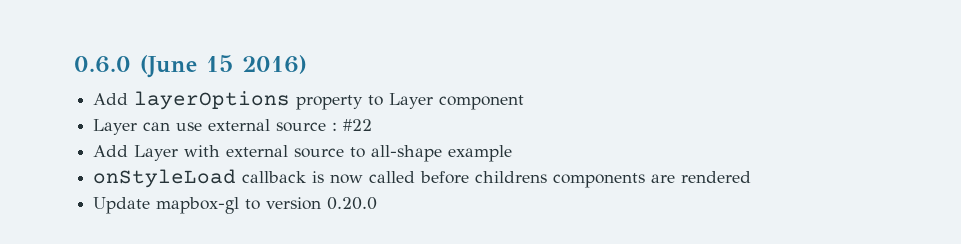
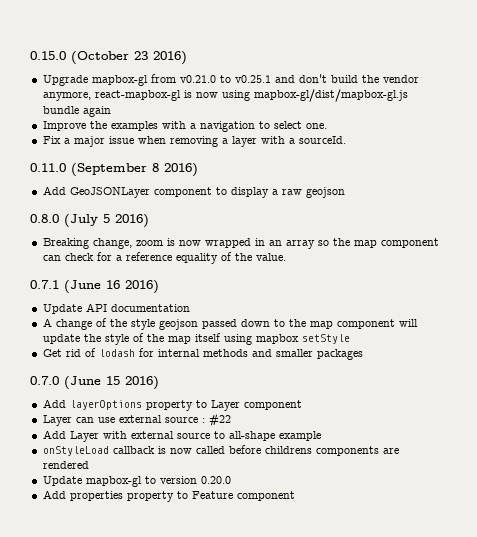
- 0.6.0 (June 15 2016)
+ 0.15.0 (October 23 2016)
+ Upgrade mapbox-gl from v0.21.0 to v0.25.1 and don't build the vendor anymore, react-mapbox-gl is now using mapbox-gl/dist/mapbox-gl.js bundle again
+ Improve the examples with a navigation to select one.
+ Fix a major issue when removing a layer with a sourceId.
+ 0.11.0 (September 8 2016)
+ Add GeoJSONLayer component to display a raw geojson
+ 0.8.0 (July 5 2016)
+ Breaking change, zoom is now wrapped in an array so the map component can check for a reference equality of the value.
+ 0.7.1 (June 16 2016)
+ Update API documentation
+ A change of the style geojson passed down to the map component will update the style of the map itself using mapbox setStyle
+ Get rid of lodash for internal methods and smaller packages
+ 0.7.0 (June 15 2016)
+ Add properties property to Feature component

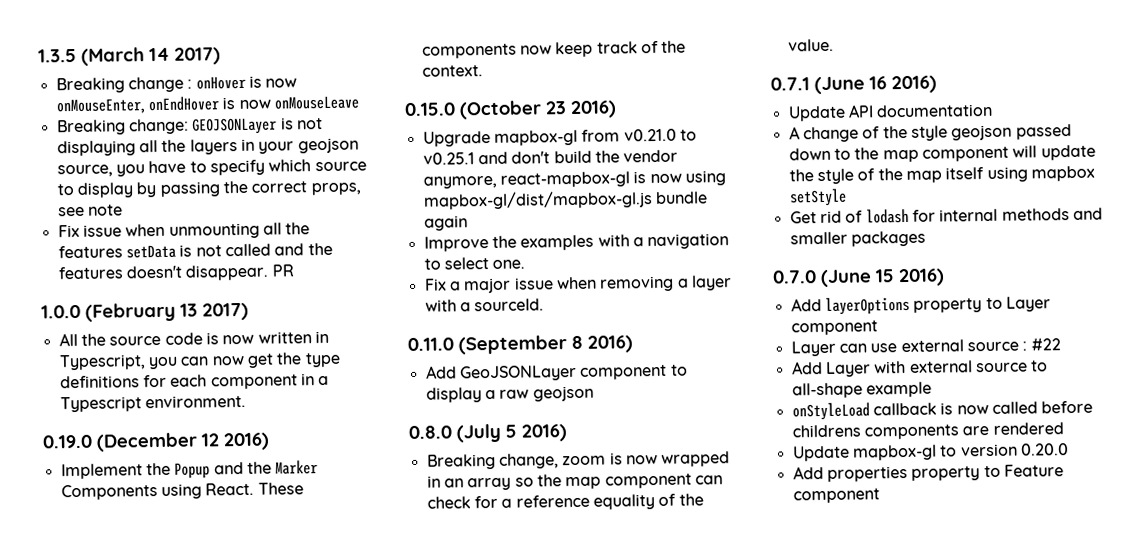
+ 1.3.5 (March 14 2017)
+ Breaking change : onHover is now onMouseEnter, onEndHover is now onMouseLeave
+ Breaking change: GEOJSONLayer is not displaying all the layers in your geojson source, you have to specify which source to display by passing the correct props, see note
+ Fix issue when unmounting all the features setData is not called and the features doesn't disappear. PR
+ 1.0.0 (February 13 2017)
+ All the source code is now written in Typescript, you can now get the type definitions for each component in a Typescript environment.
+ 0.19.0 (December 12 2016)
+ Implement the Popup and the Marker Components using React. These components now keep track of the context.

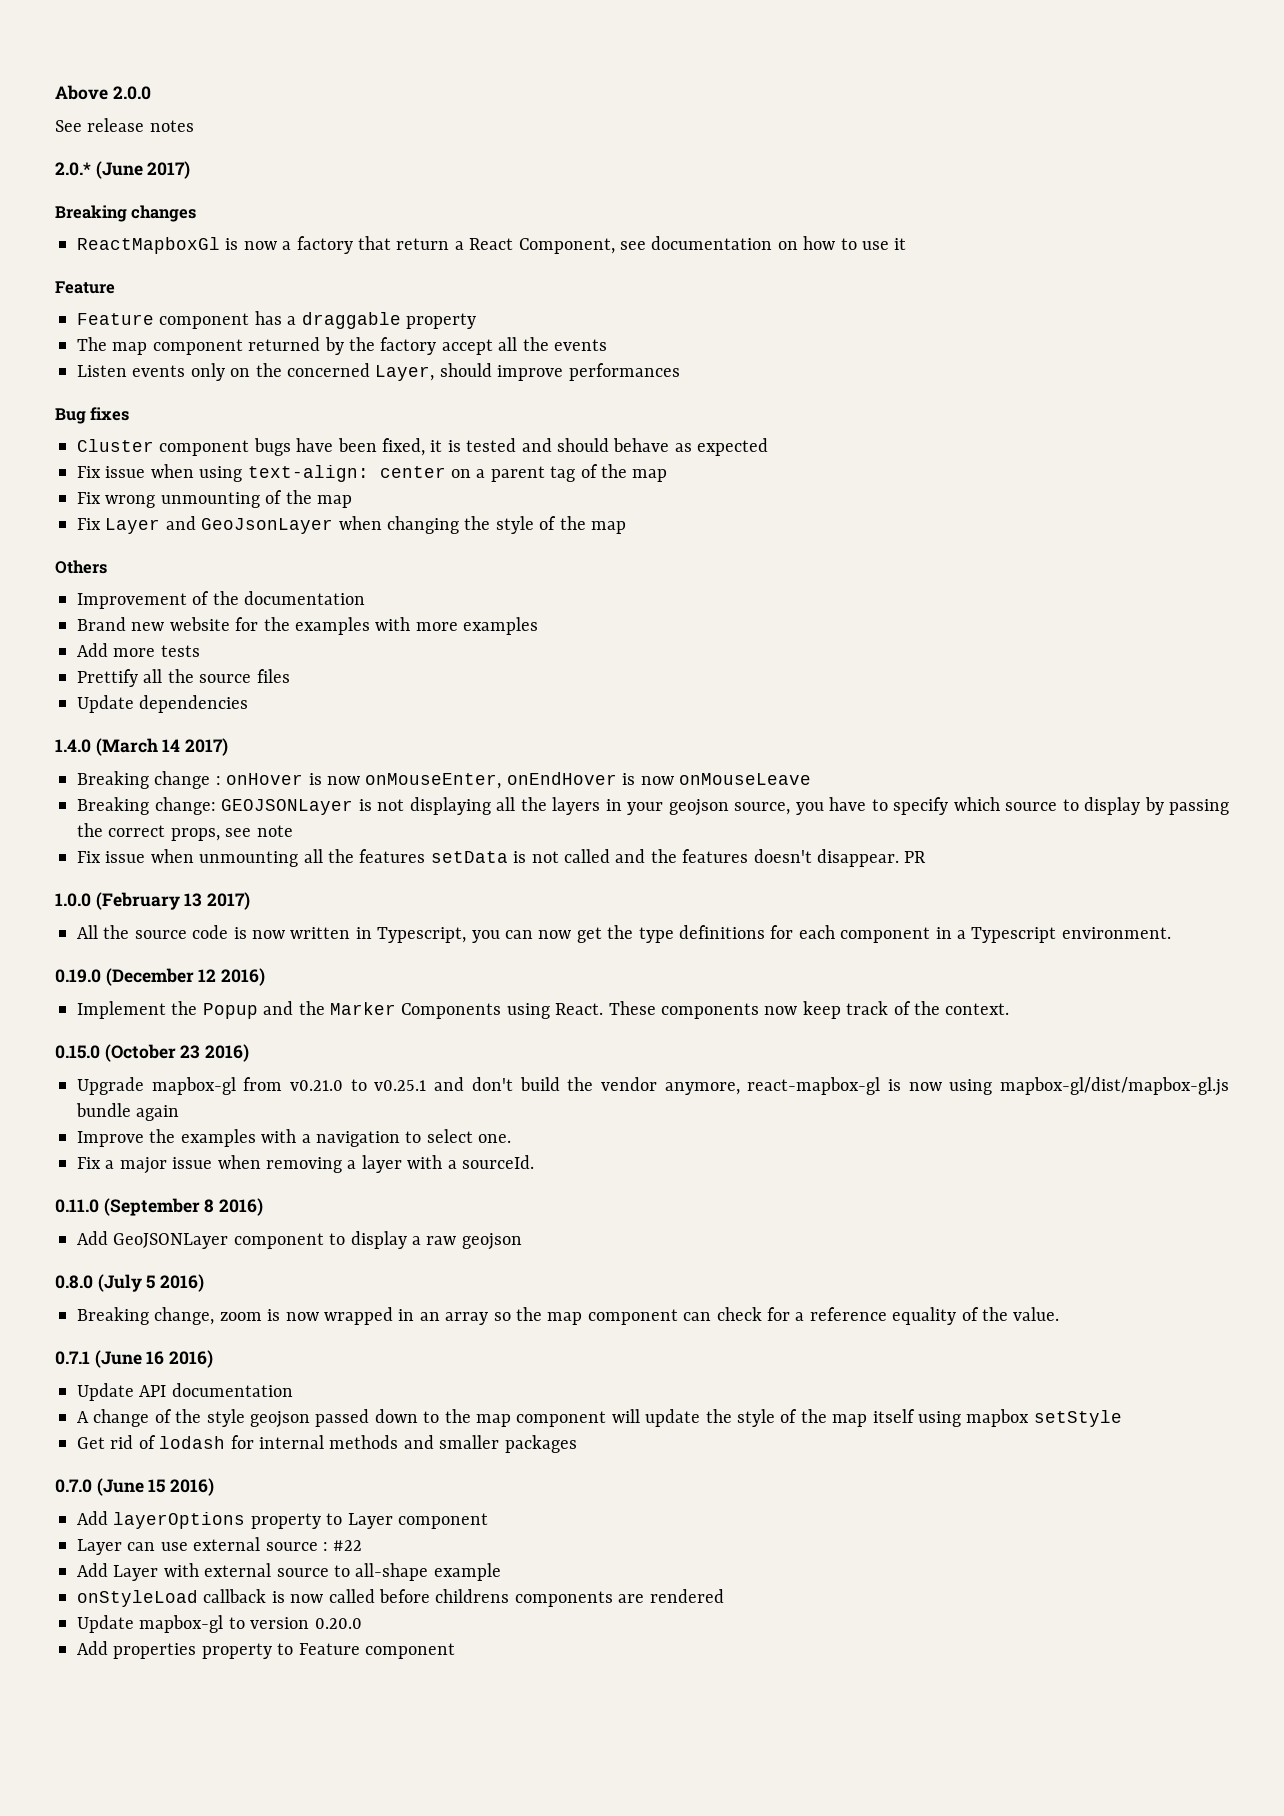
- 1.3.5 (March 14 2017)
+ Above 2.0.0
+ See release notes
+ 2.0.* (June 2017)
+ Breaking changes
+ ReactMapboxGl is now a factory that return a React Component, see documentation on how to use it
+ Feature
+ Feature component has a draggable property
+ The map component returned by the factory accept all the events
+ Listen events only on the concerned Layer, should improve performances
+ Bug fixes
+ Cluster component bugs have been fixed, it is tested and should behave as expected
+ Fix issue when using text-align: center on a parent tag of the map
+ Fix wrong unmounting of the map
+ Fix Layer and GeoJsonLayer when changing the style of the map
+ Others
+ Improvement of the documentation
+ Brand new website for the examples with more examples
+ Add more tests
+ Prettify all the source files
+ Update dependencies
+ 1.4.0 (March 14 2017)

